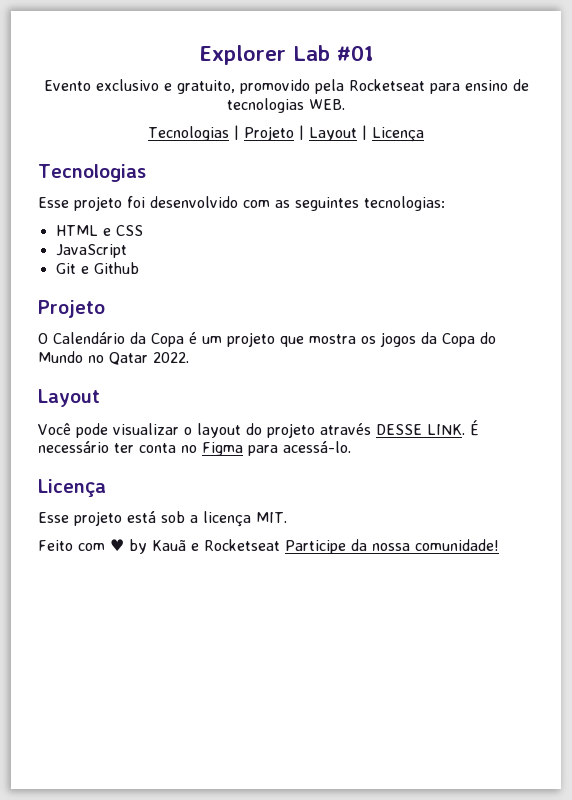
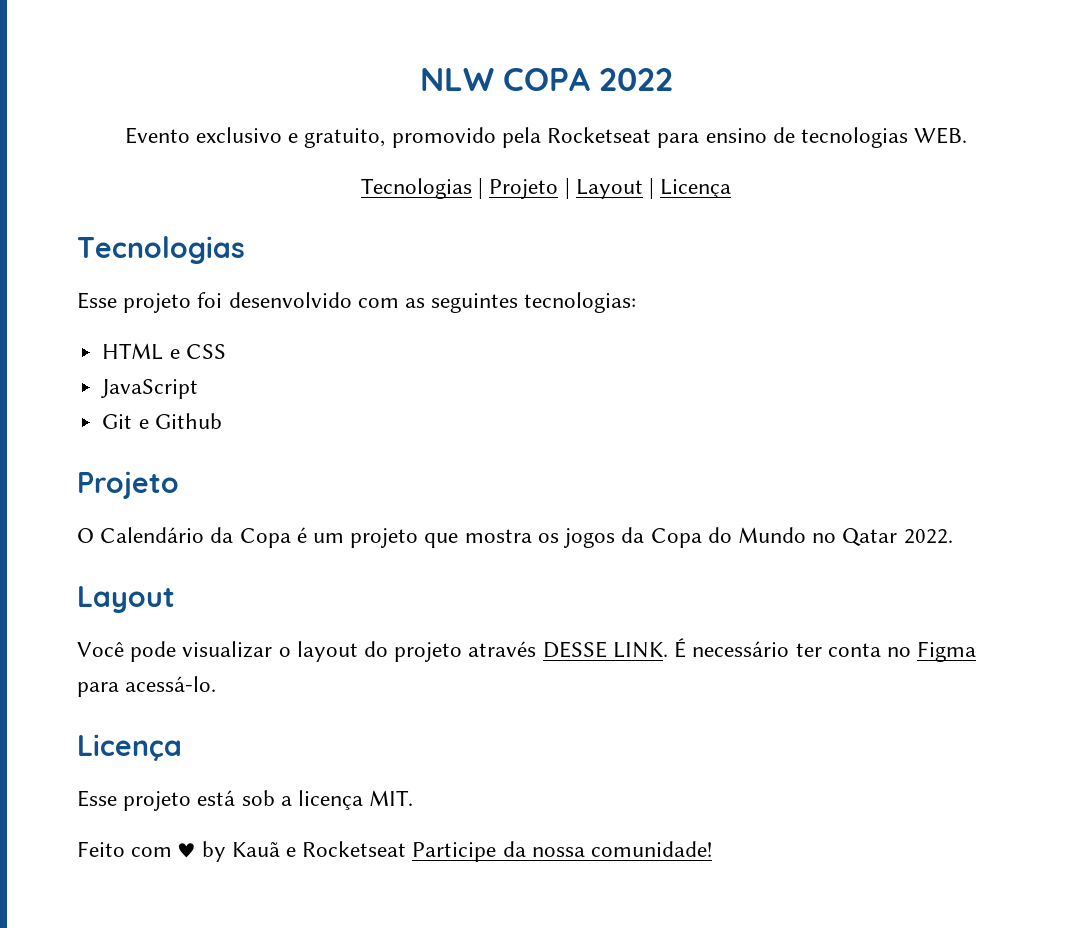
- Explorer Lab #01
+ NLW COPA 2022

